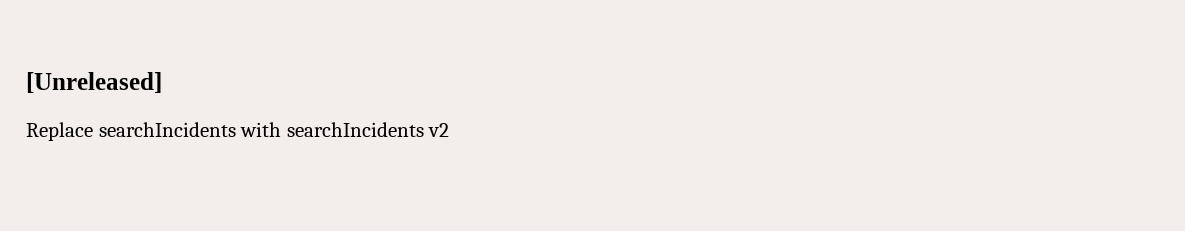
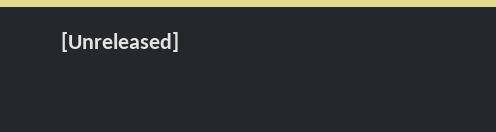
- Replace searchIncidents with searchIncidents v2

